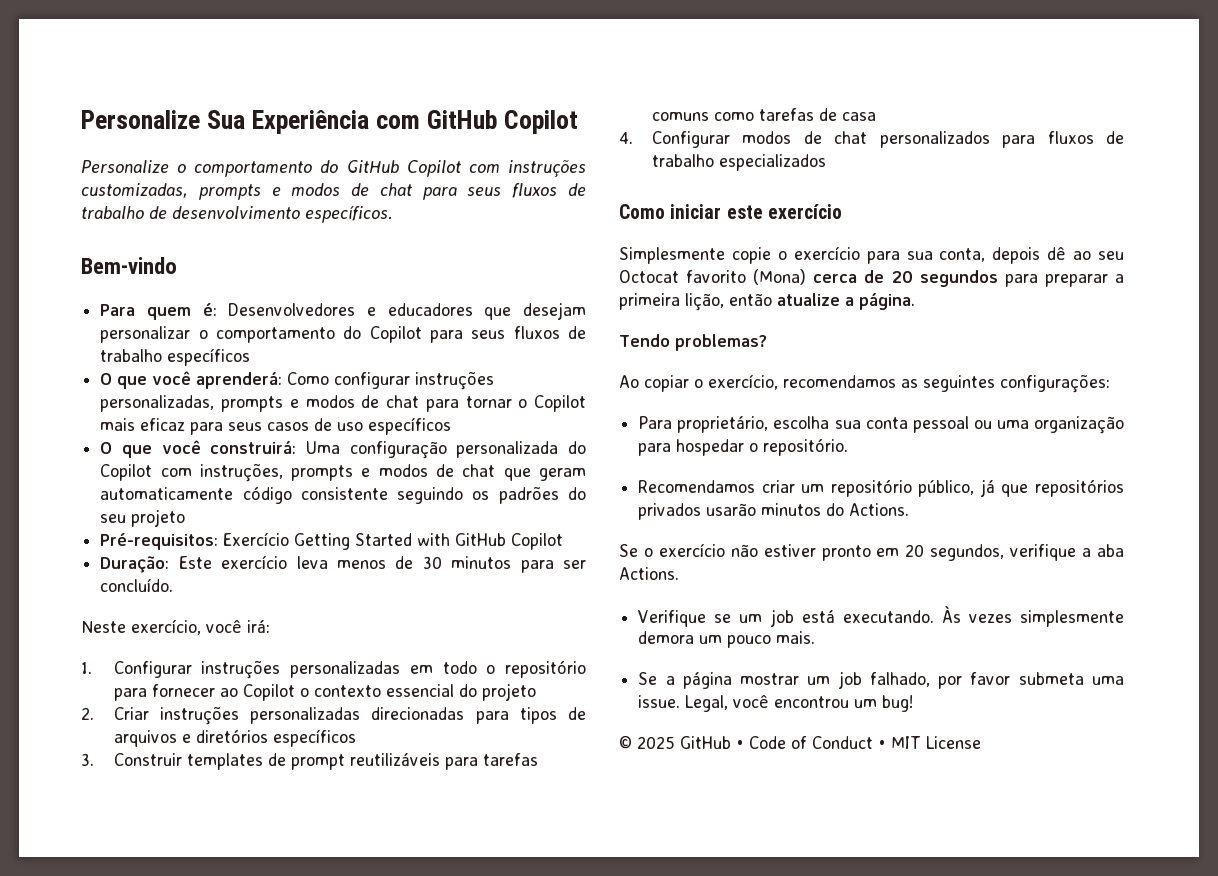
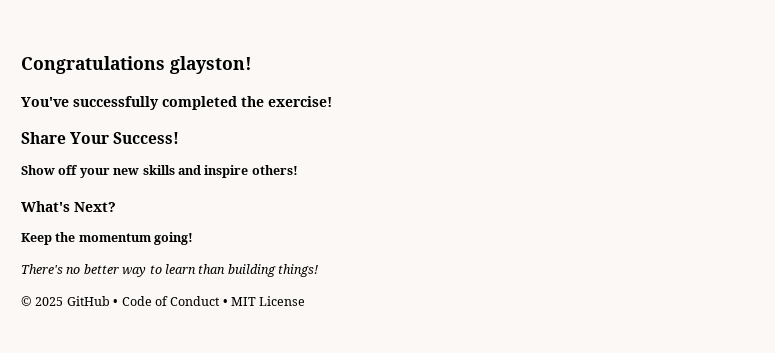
- Personalize Sua Experiência com GitHub Copilot
- Personalize o comportamento do GitHub Copilot com instruções customizadas, prompts e modos de chat para seus fluxos de trabalho de desenvolvimento específicos.
- Bem-vindo
- Para quem é: Desenvolvedores e educadores que desejam personalizar o comportamento do Copilot para seus fluxos de trabalho específicos
- O que você aprenderá: Como configurar instruções personalizadas, prompts e modos de chat para tornar o Copilot mais eficaz para seus casos de uso específicos
- O que você construirá: Uma configuração personalizada do Copilot com instruções, prompts e modos de chat que geram automaticamente código consistente seguindo os padrões do seu projeto
- Pré-requisitos: Exercício Getting Started with GitHub Copilot
- Duração: Este exercício leva menos de 30 minutos para ser concluído.
- Neste exercício, você irá:
- 1. Configurar instruções personalizadas em todo o repositório para fornecer ao Copilot o contexto essencial do projeto
- 2. Criar instruções personalizadas direcionadas para tipos de arquivos e diretórios específicos
- 3. Construir templates de prompt reutilizáveis para tarefas comuns como tarefas de casa
- 4. Configurar modos de chat personalizados para fluxos de trabalho especializados
- Como iniciar este exercício
- Simplesmente copie o exercício para sua conta, depois dê ao seu Octocat favorito (Mona) cerca de 20 segundos para preparar a primeira lição, então atualize a página.
- Tendo problemas?
- Ao copiar o exercício, recomendamos as seguintes configurações:
- Para proprietário, escolha sua conta pessoal ou uma organização para hospedar o repositório.
- Recomendamos criar um repositório público, já que repositórios privados usarão minutos do Actions.
- Se o exercício não estiver pronto em 20 segundos, verifique a aba Actions.
- Verifique se um job está executando. Às vezes simplesmente demora um pouco mais.
- Se a página mostrar um job falhado, por favor submeta uma issue. Legal, você encontrou um bug!
+ Congratulations glayston!
+ You've successfully completed the exercise!
+ Share Your Success!
+ Show off your new skills and inspire others!
+ What's Next?
+ Keep the momentum going!
+ There's no better way to learn than building things!

